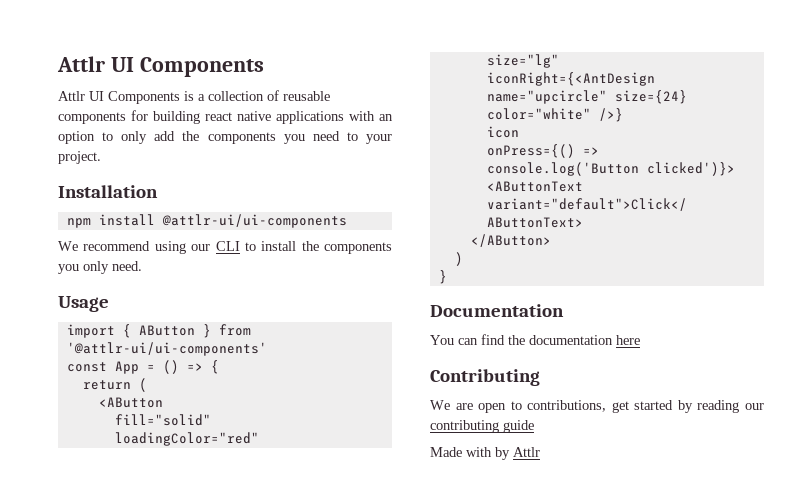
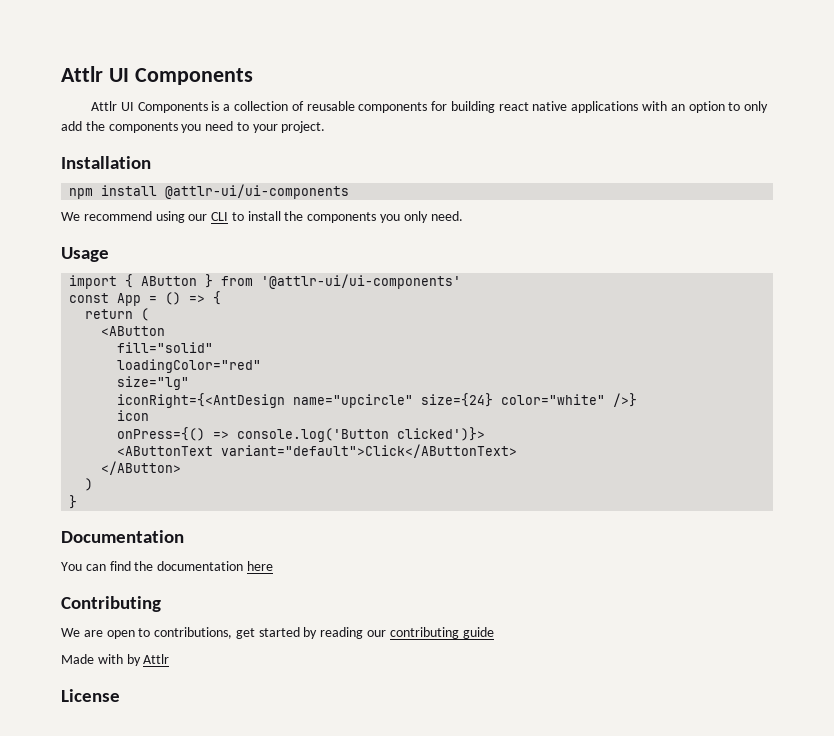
+ License

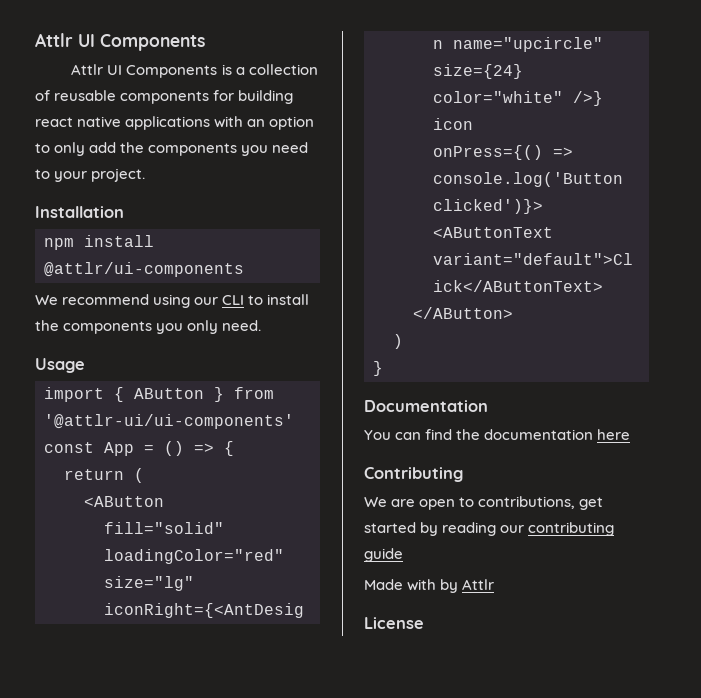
- npm install @attlr-ui/ui-components
+ npm install @attlr/ui-components

